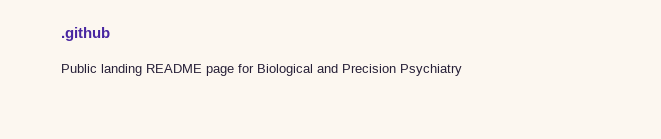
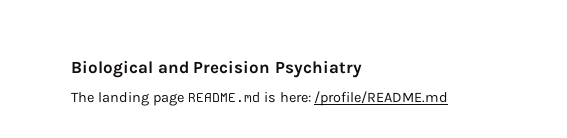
- .github
- Public landing README page for Biological and Precision Psychiatry
+ Biological and Precision Psychiatry
+ The landing page README.md is here: /profile/README.md

